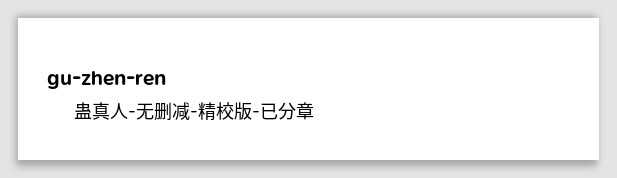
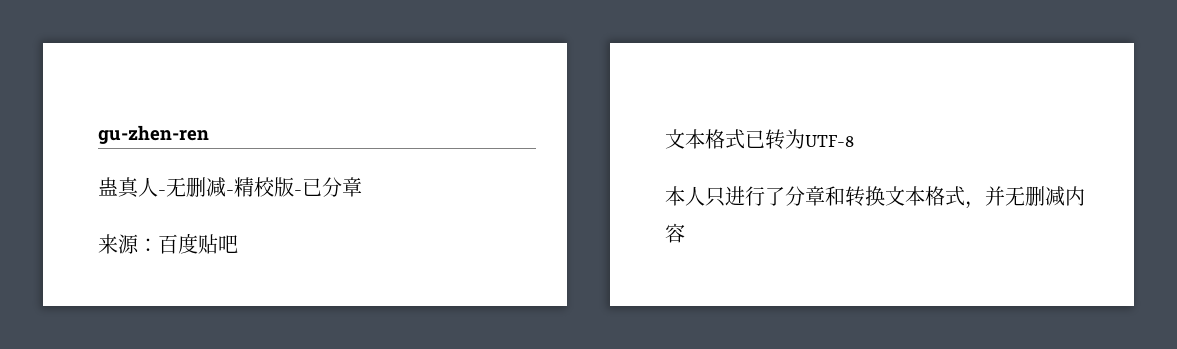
+ 来源：百度贴吧
+ 文本格式已转为UTF-8
+ 本人只进行了分章和转换文本格式，并无删减内容

